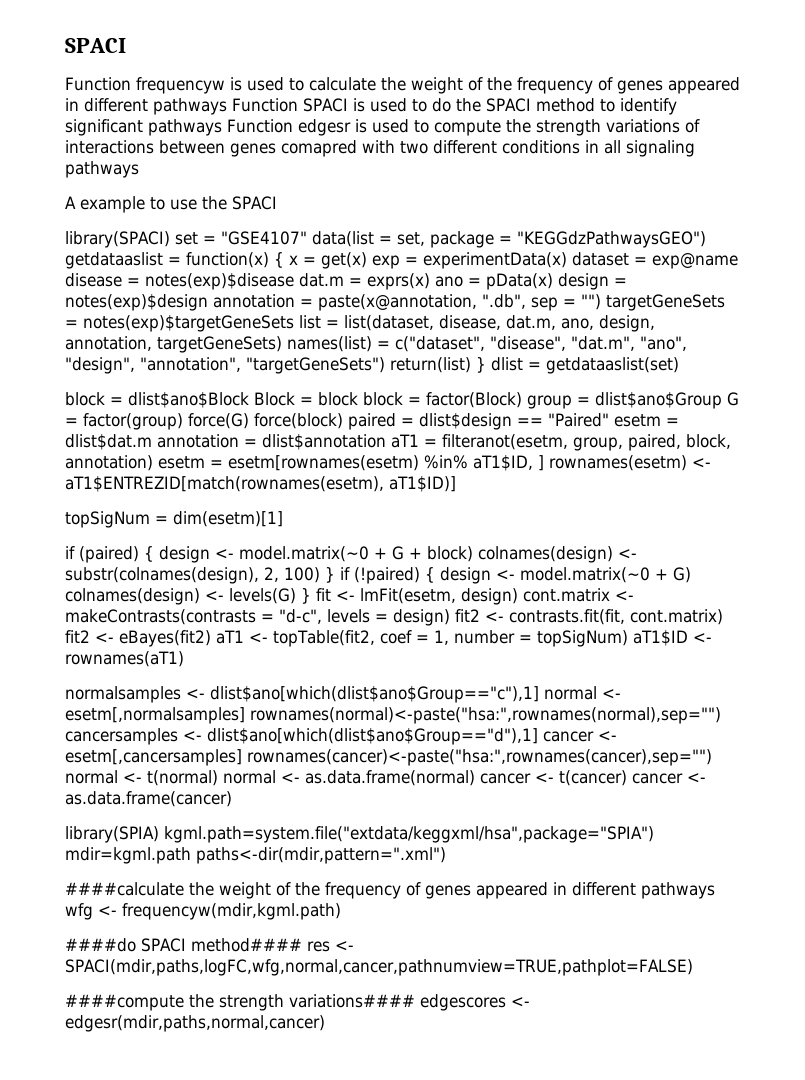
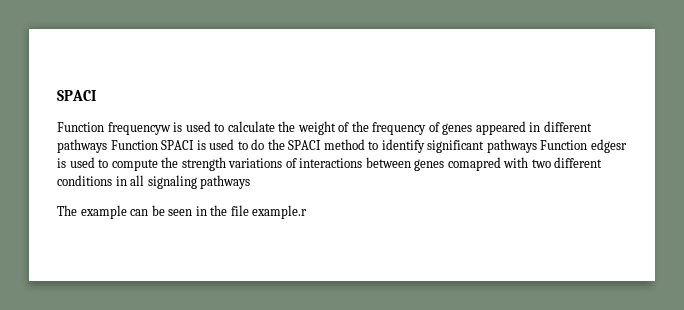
- A example to use the SPACI
- library(SPACI) set = "GSE4107" data(list = set, package = "KEGGdzPathwaysGEO") getdataaslist = function(x) { x = get(x) exp = experimentData(x) dataset = exp@name disease = notes(exp)$disease dat.m = exprs(x) ano = pData(x) design = notes(exp)$design annotation = paste(x@annotation, ".db", sep = "") targetGeneSets = notes(exp)$targetGeneSets list = list(dataset, disease, dat.m, ano, design, annotation, targetGeneSets) names(list) = c("dataset", "disease", "dat.m", "ano", "design", "annotation", "targetGeneSets") return(list) } dlist = getdataaslist(set)
- block = dlist$ano$Block Block = block block = factor(Block) group = dlist$ano$Group G = factor(group) force(G) force(block) paired = dlist$design == "Paired" esetm = dlist$dat.m annotation = dlist$annotation aT1 = filteranot(esetm, group, paired, block, annotation) esetm = esetm[rownames(esetm) %in% aT1$ID, ] rownames(esetm) <- aT1$ENTREZID[match(rownames(esetm), aT1$ID)]
- topSigNum = dim(esetm)[1]
- if (paired) { design <- model.matrix(~0 + G + block) colnames(design) <- substr(colnames(design), 2, 100) } if (!paired) { design <- model.matrix(~0 + G) colnames(design) <- levels(G) } fit <- lmFit(esetm, design) cont.matrix <- makeContrasts(contrasts = "d-c", levels = design) fit2 <- contrasts.fit(fit, cont.matrix) fit2 <- eBayes(fit2) aT1 <- topTable(fit2, coef = 1, number = topSigNum) aT1$ID <- rownames(aT1)
- normalsamples <- dlist$ano[which(dlist$ano$Group=="c"),1] normal <- esetm[,normalsamples] rownames(normal)<-paste("hsa:",rownames(normal),sep="") cancersamples <- dlist$ano[which(dlist$ano$Group=="d"),1] cancer <- esetm[,cancersamples] rownames(cancer)<-paste("hsa:",rownames(cancer),sep="") normal <- t(normal) normal <- as.data.frame(normal) cancer <- t(cancer) cancer <- as.data.frame(cancer)
- library(SPIA) kgml.path=system.file("extdata/keggxml/hsa",package="SPIA") mdir=kgml.path paths<-dir(mdir,pattern=".xml")
- ####calculate the weight of the frequency of genes appeared in different pathways wfg <- frequencyw(mdir,kgml.path)
- ####do SPACI method#### res <- SPACI(mdir,paths,logFC,wfg,normal,cancer,pathnumview=TRUE,pathplot=FALSE)
- ####compute the strength variations#### edgescores <- edgesr(mdir,paths,normal,cancer)
+ The example can be seen in the file example.r

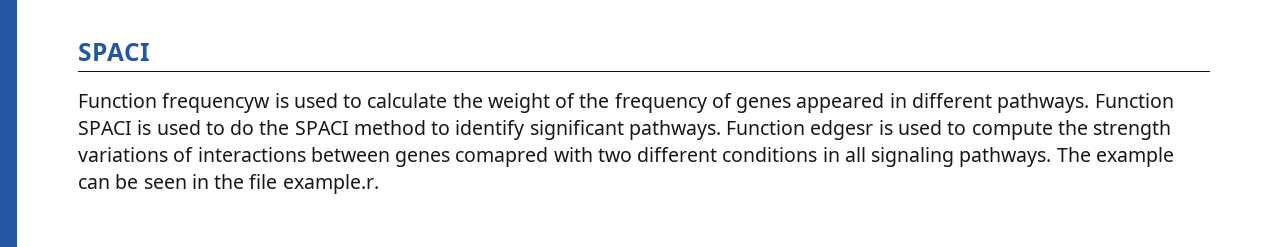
- Function frequencyw is used to calculate the weight of the frequency of genes appeared in different pathways Function SPACI is used to do the SPACI method to identify significant pathways Function edgesr is used to compute the strength variations of interactions between genes comapred with two different conditions in all signaling pathways
- The example can be seen in the file example.r
+ Function frequencyw is used to calculate the weight of the frequency of genes appeared in different pathways. Function SPACI is used to do the SPACI method to identify significant pathways. Function edgesr is used to compute the strength variations of interactions between genes comapred with two different conditions in all signaling pathways. The example can be seen in the file example.r.

